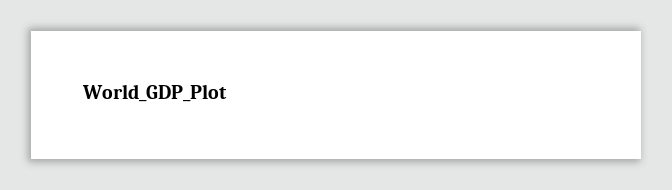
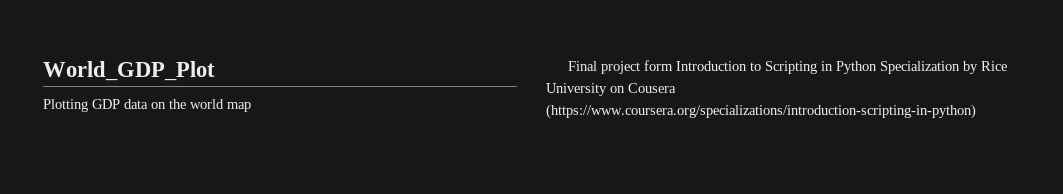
+ Plotting GDP data on the world map
+ Final project form Introduction to Scripting in Python Specialization by Rice University on Cousera (https://www.coursera.org/specializations/introduction-scripting-in-python)

